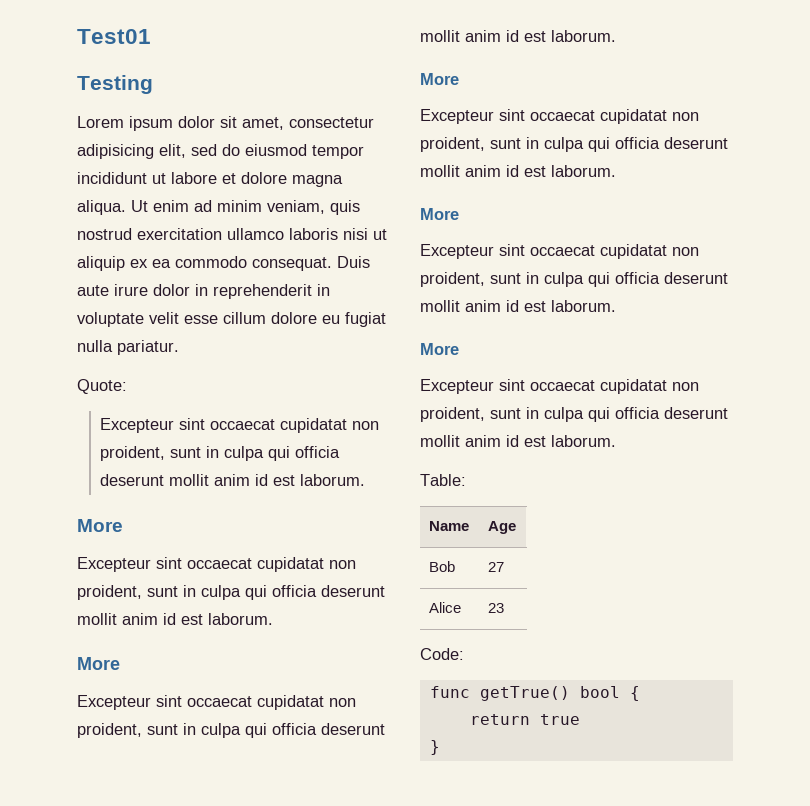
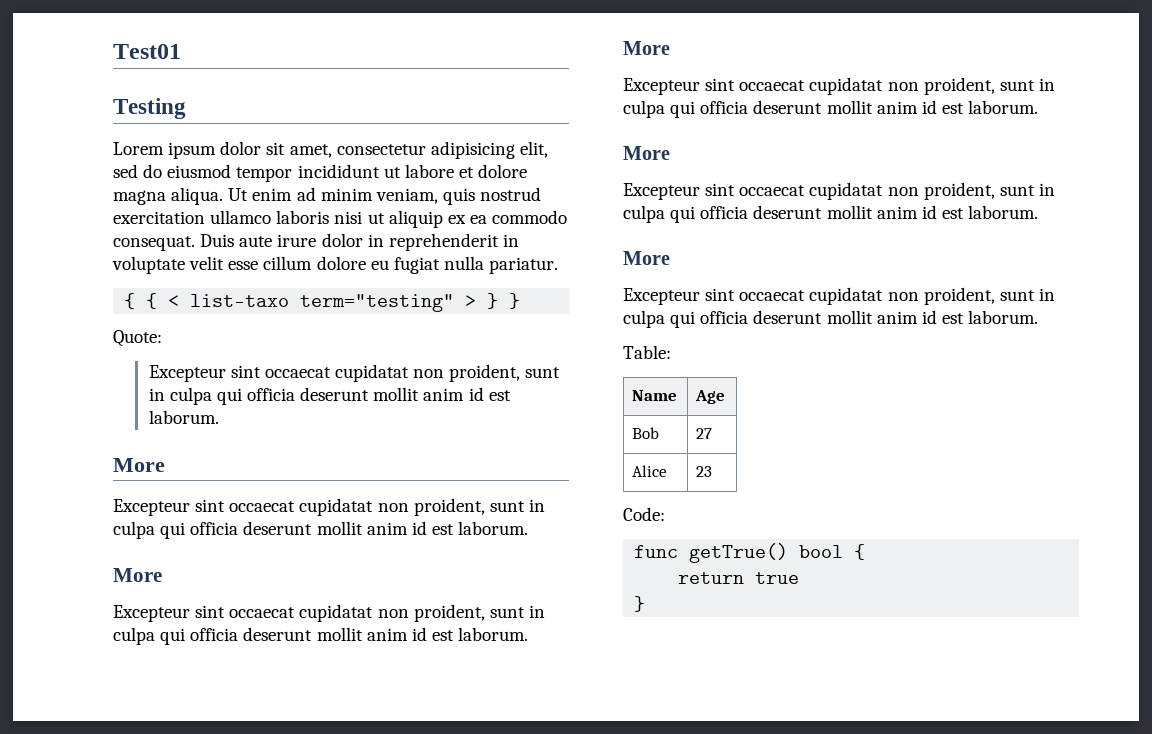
+ { { < list-taxo term="testing" > } }

